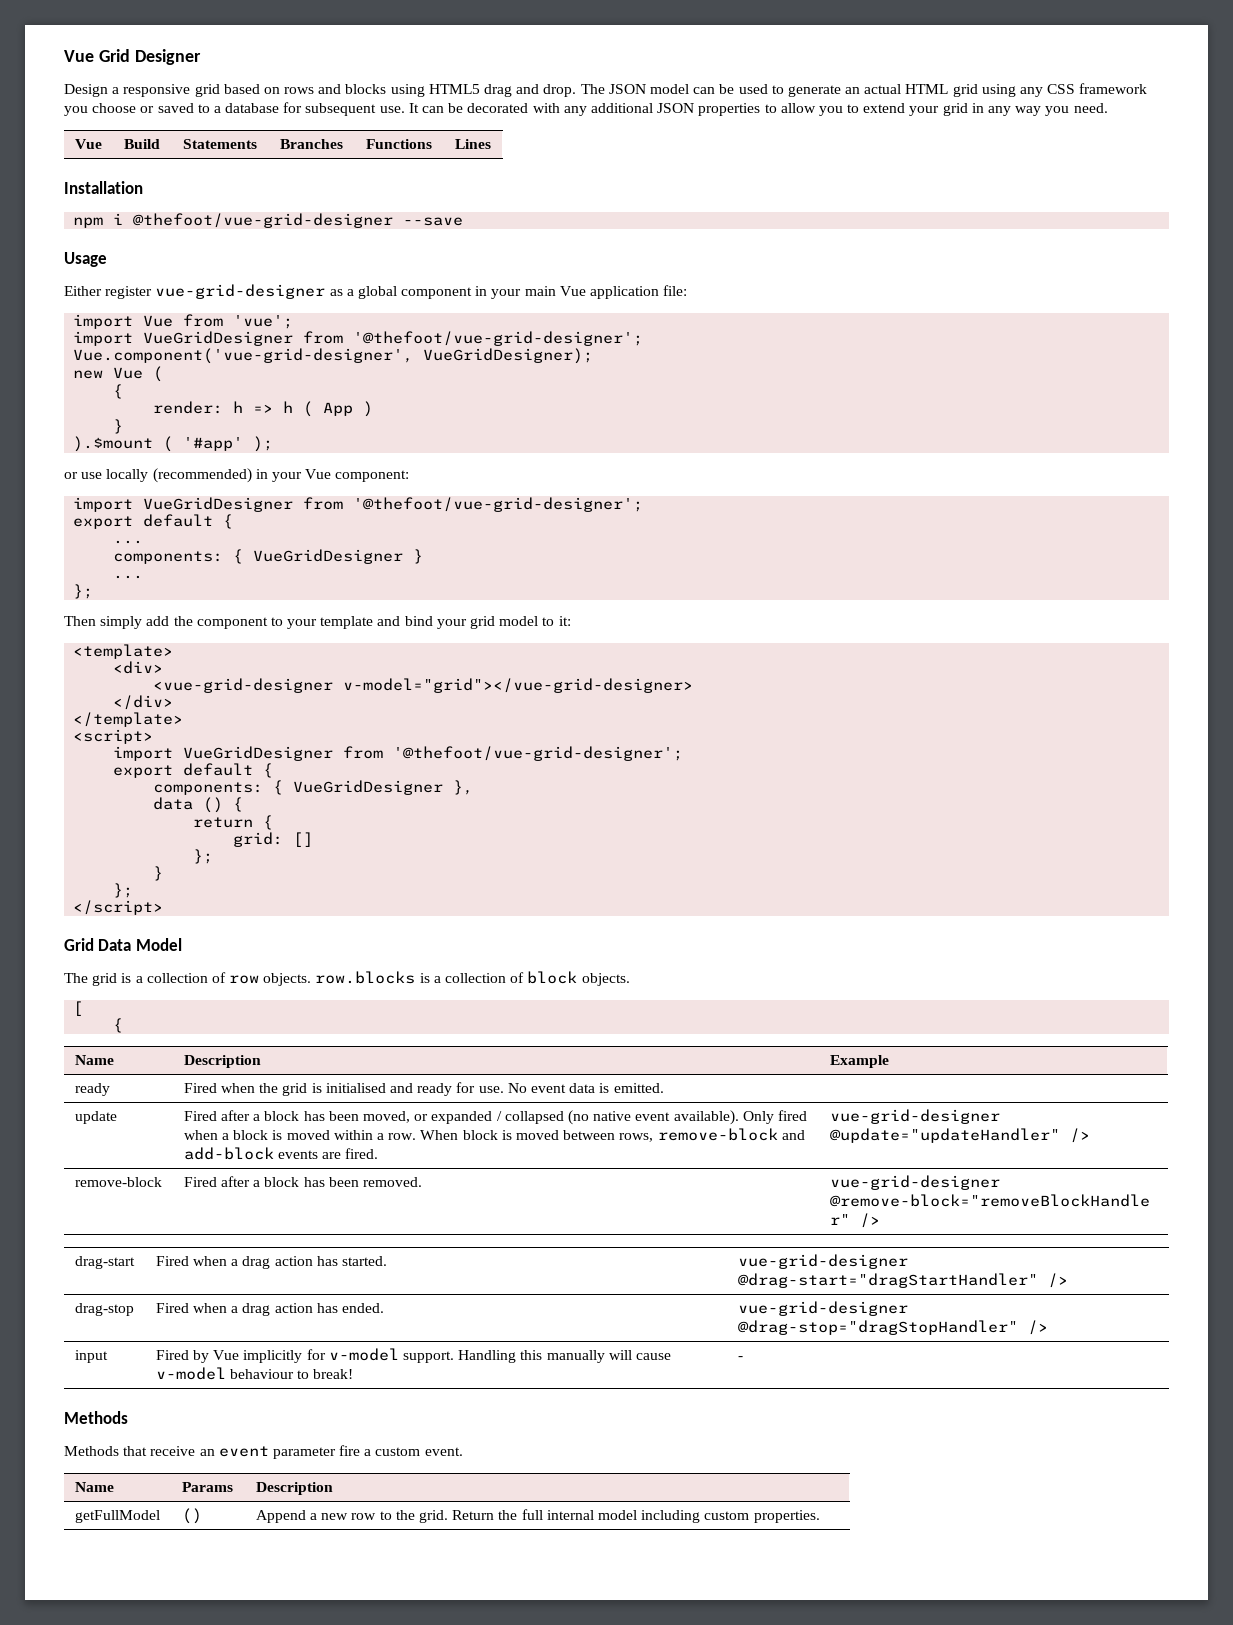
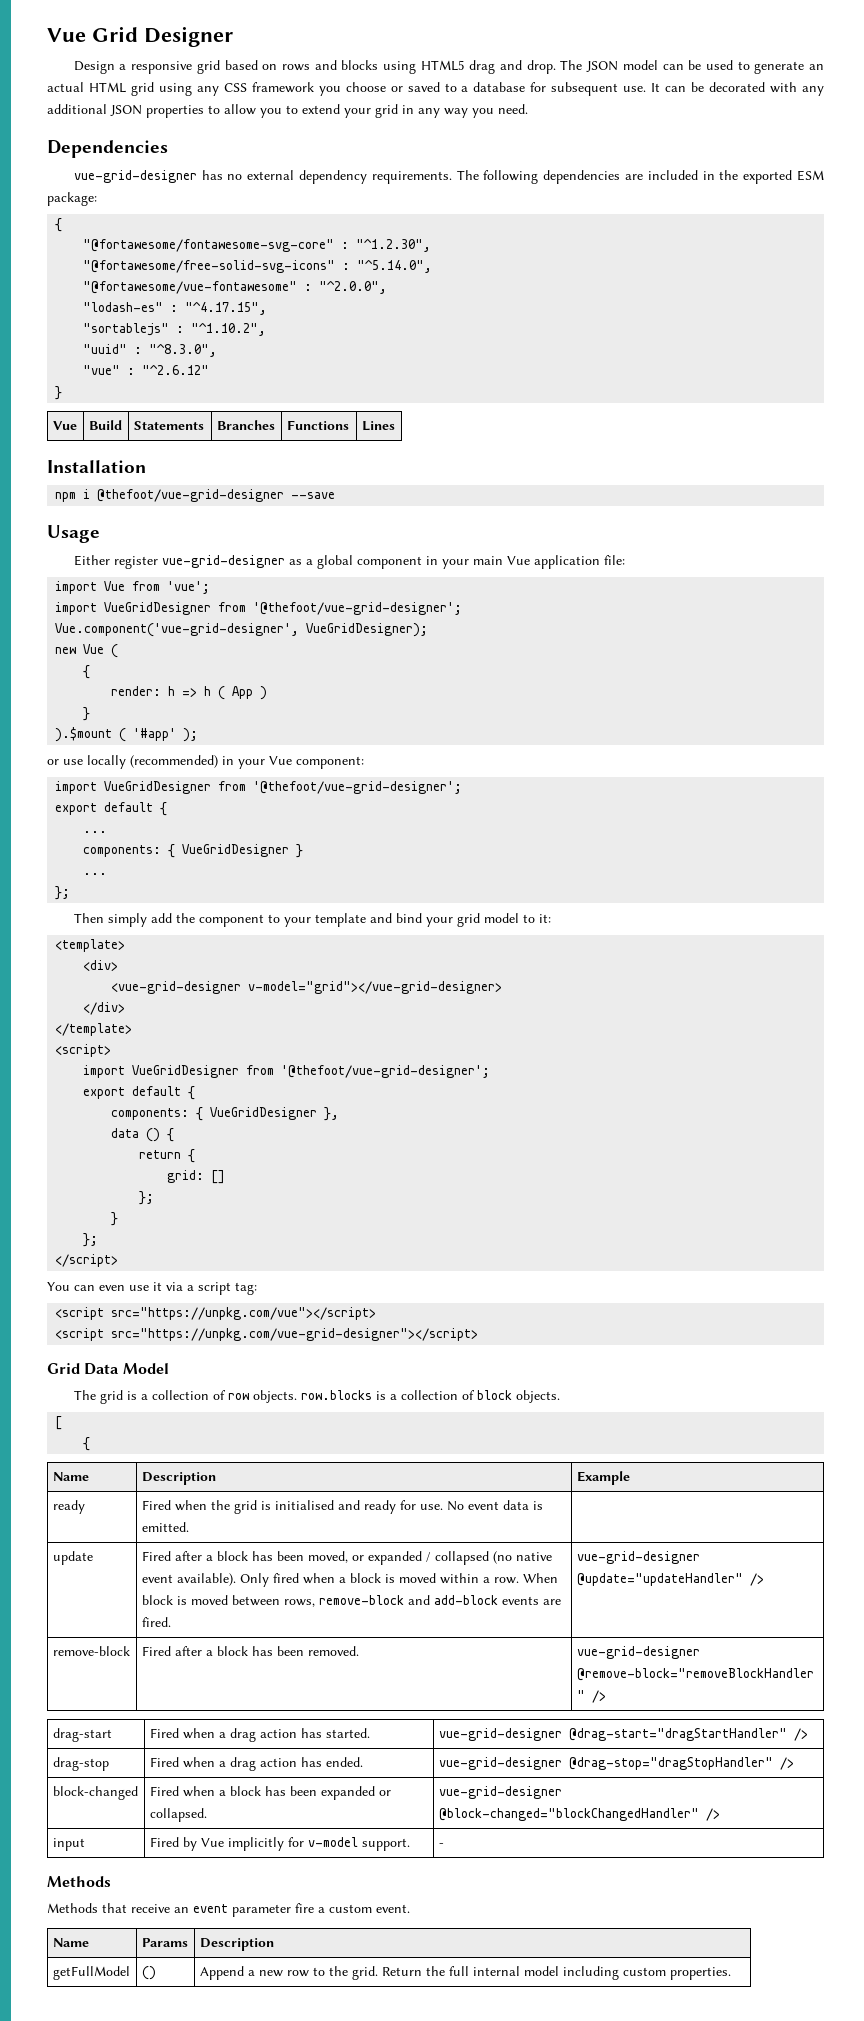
+ Dependencies
+ vue-grid-designer has no external dependency requirements. The following dependencies are included in the exported ESM package:
+ {
+ "@fortawesome/fontawesome-svg-core" : "^1.2.30",
+ "@fortawesome/free-solid-svg-icons" : "^5.14.0",
+ "@fortawesome/vue-fontawesome" : "^2.0.0",
+ "lodash-es" : "^4.17.15",
+ "sortablejs" : "^1.10.2",
+ "uuid" : "^8.3.0",
+ "vue" : "^2.6.12"
+ }
+ You can even use it via a script tag:
+ <script src="https://unpkg.com/vue"></script>
+ <script src="https://unpkg.com/vue-grid-designer"></script>
+ block-changed | Fired when a block has been expanded or collapsed. | vue-grid-designer @block-changed="blockChangedHandler" />
- input | Fired by Vue implicitly for v-model support. Handling this manually will cause v-model behaviour to break! | -
+ input | Fired by Vue implicitly for v-model support. | -

